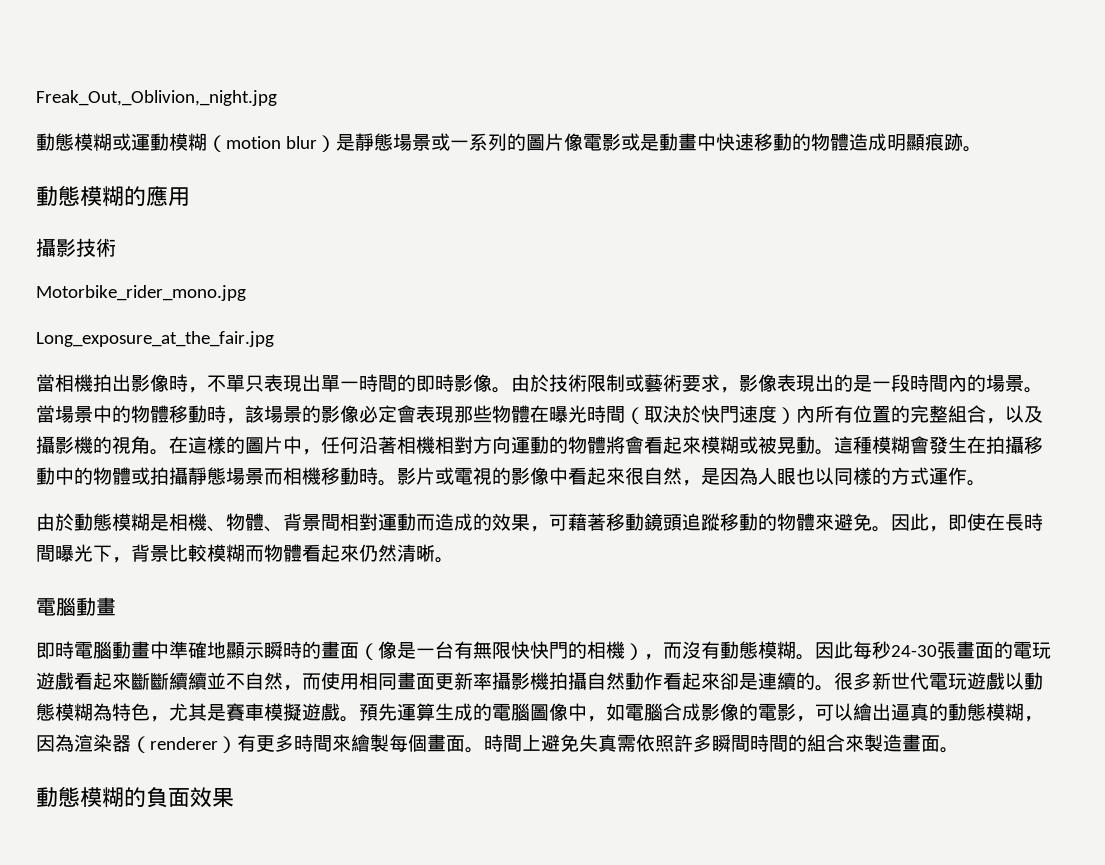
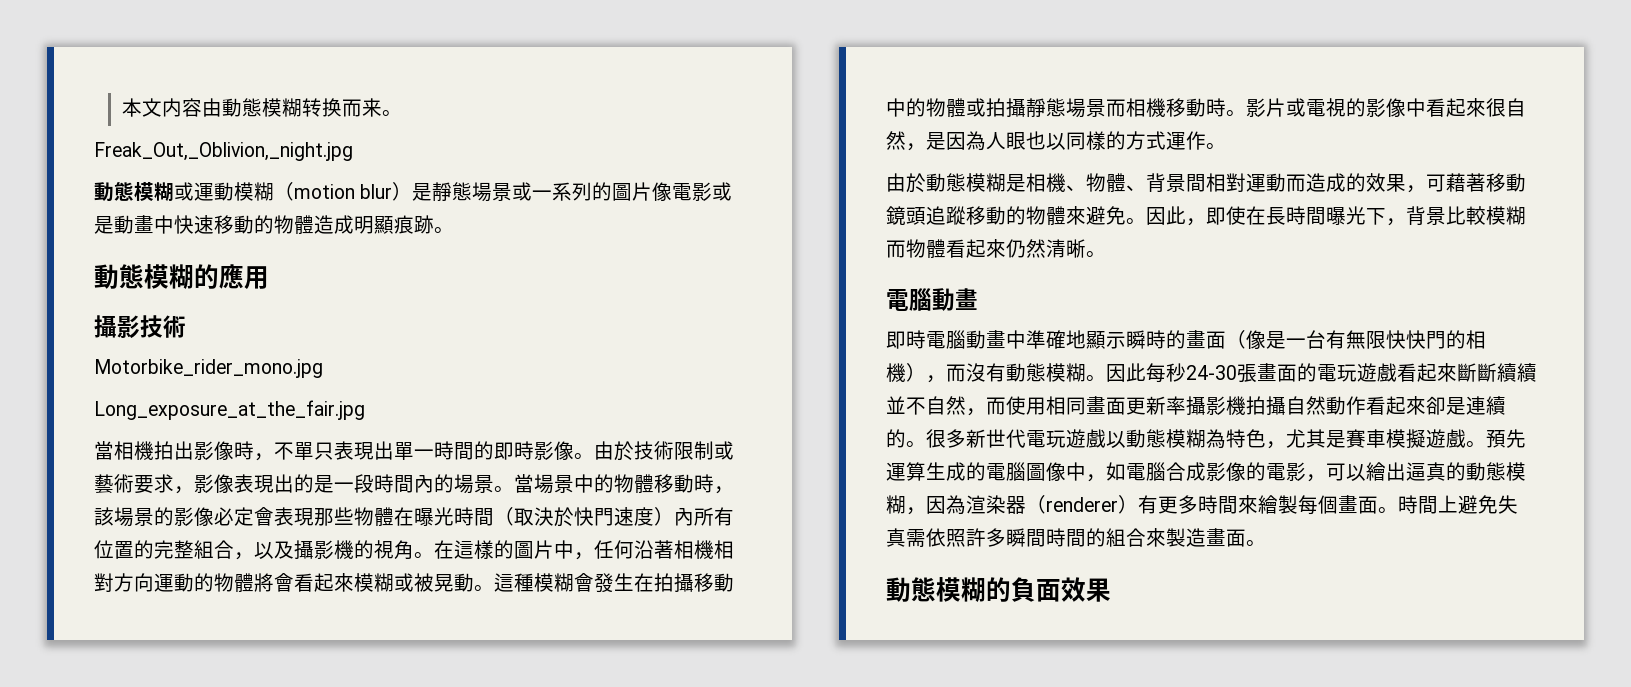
+ 本文内容由動態模糊转换而来。

